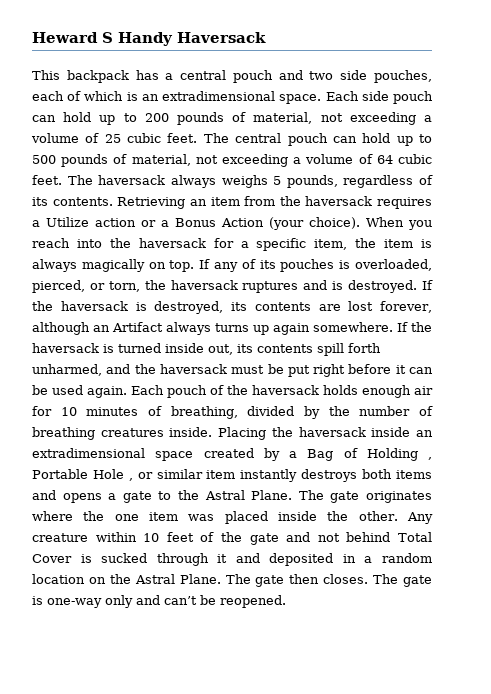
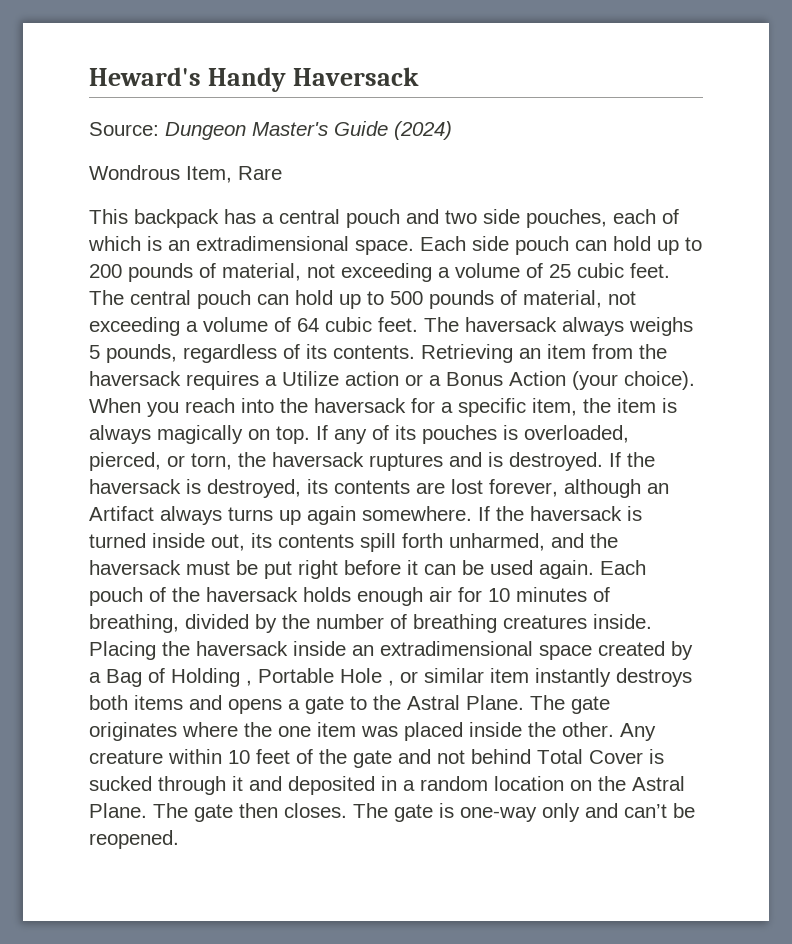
- Heward S Handy Haversack
+ Heward's Handy Haversack
+ Source: Dungeon Master's Guide (2024)
+ Wondrous Item, Rare

